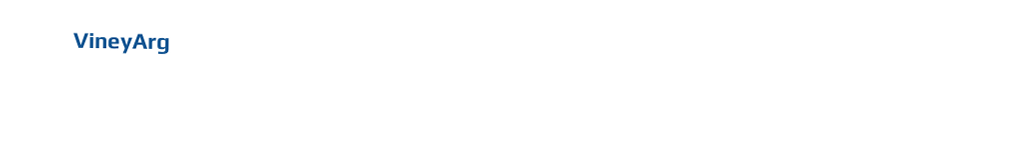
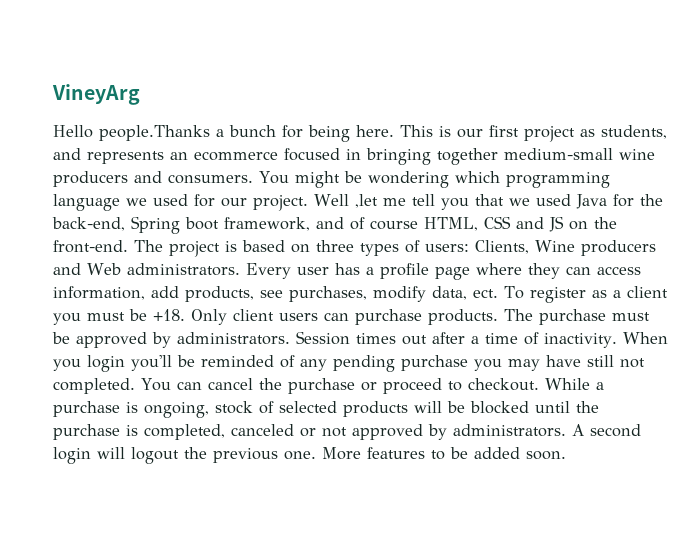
+ Hello people.Thanks a bunch for being here. This is our first project as students, and represents an ecommerce focused in bringing together medium-small wine producers and consumers. You might be wondering which programming language we used for our project. Well ,let me tell you that we used Java for the back-end, Spring boot framework, and of course HTML, CSS and JS on the front-end. The project is based on three types of users: Clients, Wine producers and Web administrators. Every user has a profile page where they can access information, add products, see purchases, modify data, ect. To register as a client you must be +18. Only client users can purchase products. The purchase must be approved by administrators. Session times out after a time of inactivity. When you login you'll be reminded of any pending purchase you may have still not completed. You can cancel the purchase or proceed to checkout. While a purchase is ongoing, stock of selected products will be blocked until the purchase is completed, canceled or not approved by administrators. A second login will logout the previous one. More features to be added soon.

